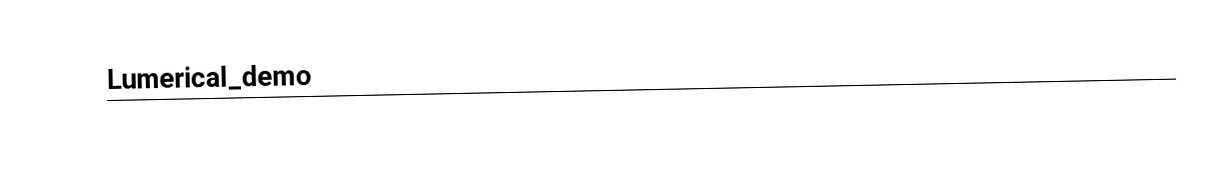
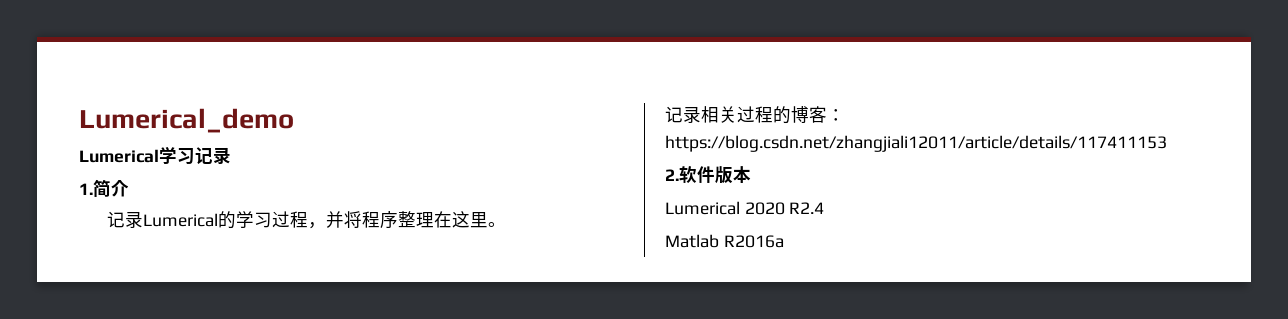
+ Lumerical学习记录
+ 1.简介
+ 记录Lumerical的学习过程，并将程序整理在这里。
+ 记录相关过程的博客：https://blog.csdn.net/zhangjiali12011/article/details/117411153
+ 2.软件版本
+ Lumerical 2020 R2.4
+ Matlab R2016a

